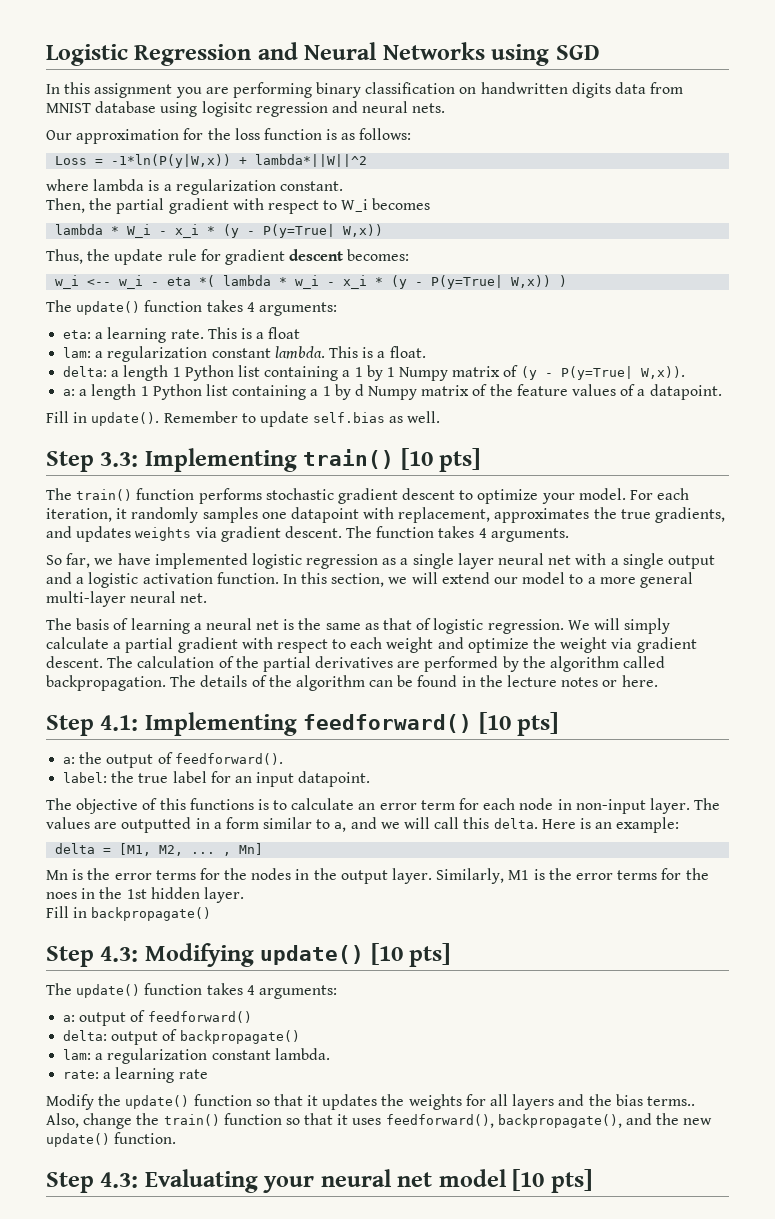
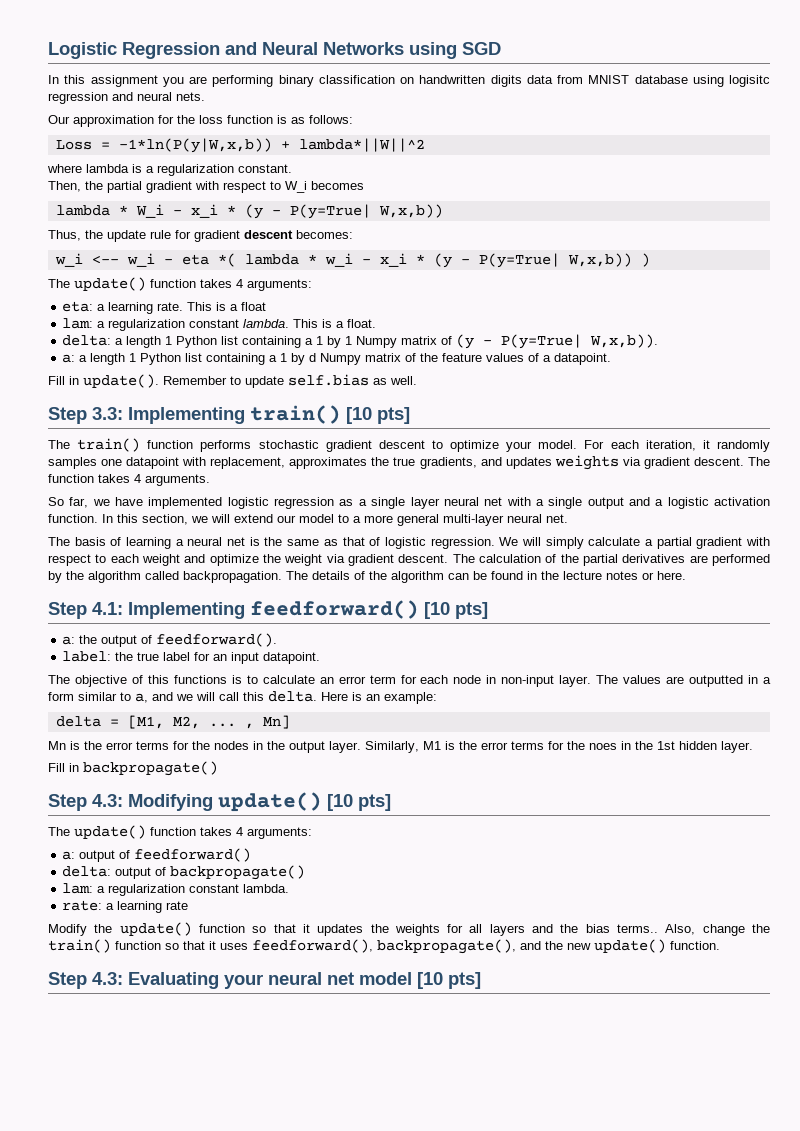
- Loss = -1*ln(P(y|W,x)) + lambda*||W||^2
+ Loss = -1*ln(P(y|W,x,b)) + lambda*||W||^2
- lambda * W_i - x_i * (y - P(y=True| W,x))
+ lambda * W_i - x_i * (y - P(y=True| W,x,b))
- w_i <-- w_i - eta *( lambda * w_i - x_i * (y - P(y=True| W,x)) )
+ w_i <-- w_i - eta *( lambda * w_i - x_i * (y - P(y=True| W,x,b)) )
- delta: a length 1 Python list containing a 1 by 1 Numpy matrix of (y - P(y=True| W,x)).
+ delta: a length 1 Python list containing a 1 by 1 Numpy matrix of (y - P(y=True| W,x,b)).

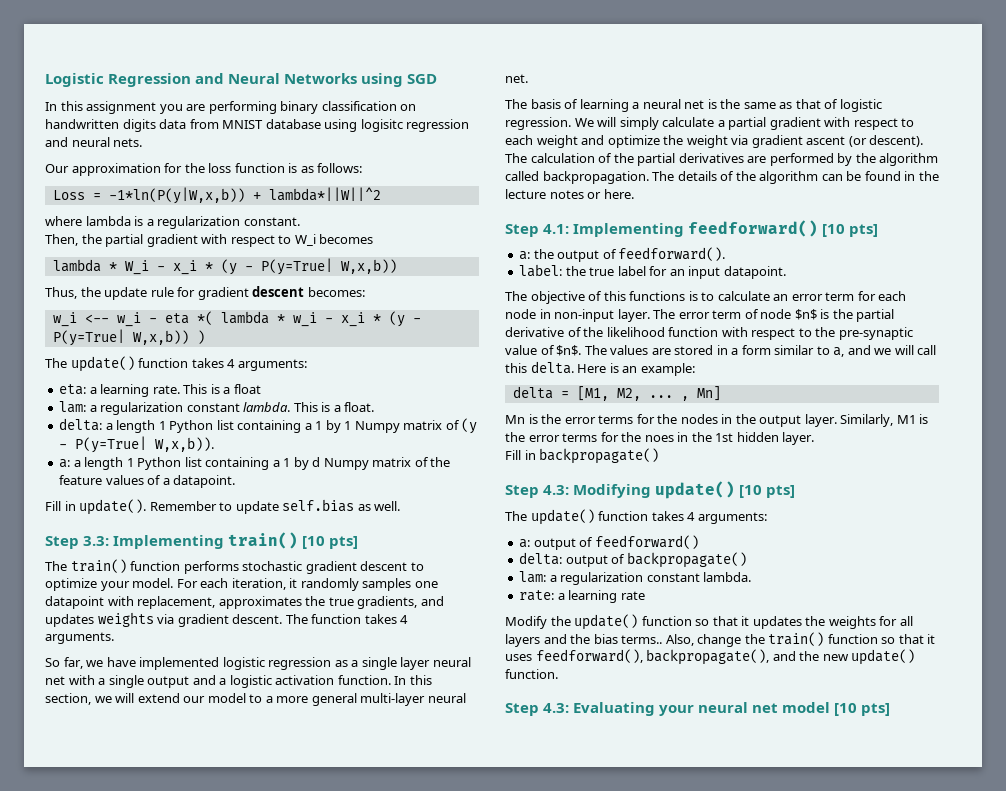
- We will simply calculate a partial gradient with respect to each weight and optimize the weight via gradient descent.
+ We will simply calculate a partial gradient with respect to each weight and optimize the weight via gradient ascent (or descent).
- The values are outputted in a form similar to a, and we will call this delta.
+ The error term of node $n$ is the partial derivative of the likelihood function with respect to the pre-synaptic value of $n$. The values are stored in a form similar to a, and we will call this delta.

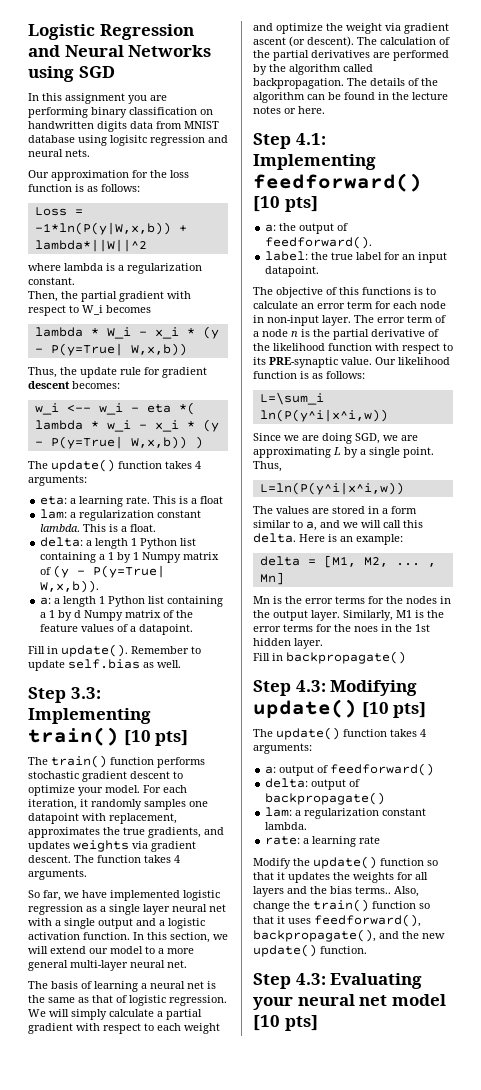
- The error term of node $n$ is the partial derivative of the likelihood function with respect to the pre-synaptic value of $n$. The values are stored in a form similar to a, and we will call this delta.
+ The error term of a node n is the partial derivative of the likelihood function with respect to its PRE-synaptic value. Our likelihood function is as follows:
+ L=\sum_i ln(P(y^i|x^i,w))
+ Since we are doing SGD, we are approximating L by a single point. Thus,
+ L=ln(P(y^i|x^i,w))
+ The values are stored in a form similar to a, and we will call this delta.

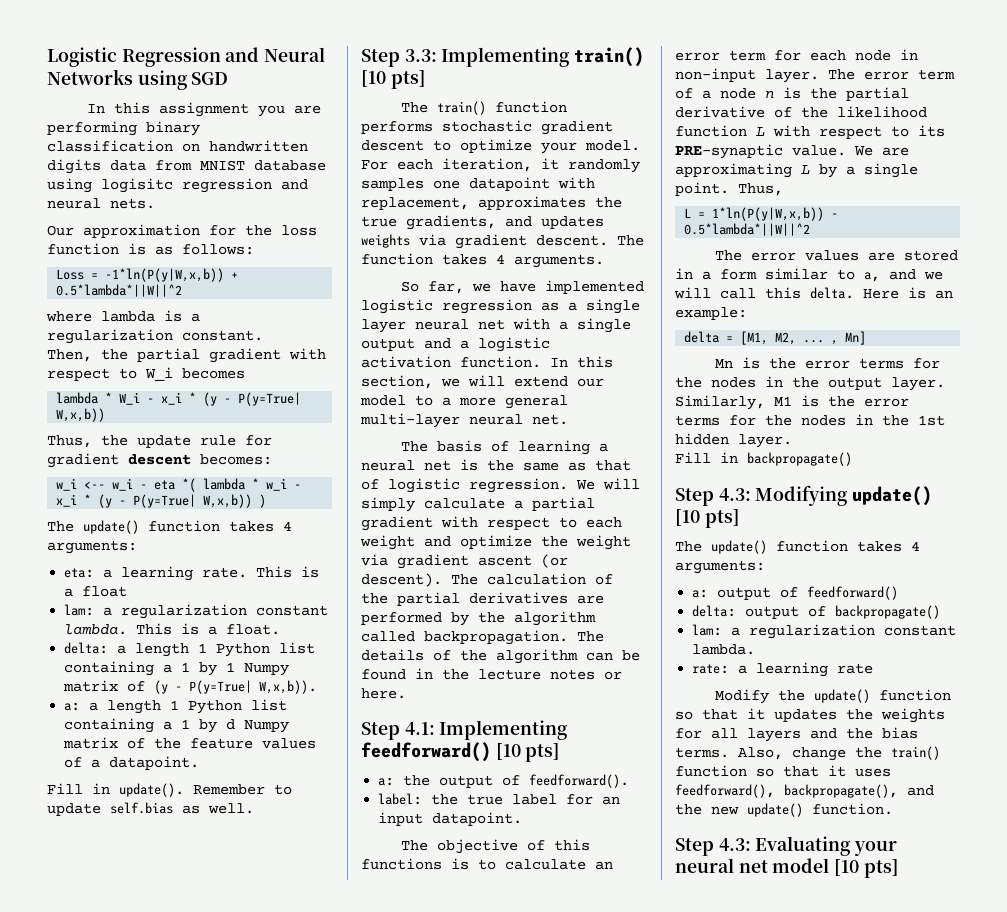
- Loss = -1*ln(P(y|W,x,b)) + lambda*||W||^2
+ Loss = -1*ln(P(y|W,x,b)) + 0.5*lambda*||W||^2
- The error term of a node n is the partial derivative of the likelihood function with respect to its PRE-synaptic value.
+ The error term of a node n is the partial derivative of the likelihood function L with respect to its PRE-synaptic value.
- Our likelihood function is as follows:
- L=\sum_i ln(P(y^i|x^i,w))
- Since we are doing SGD, we are approximating L by a single point.
+ We are approximating L by a single point.
- L=ln(P(y^i|x^i,w))
- The values are stored in a form similar to a, and we will call this delta.
+ L = 1*ln(P(y|W,x,b)) - 0.5*lambda*||W||^2
+ The error values are stored in a form similar to a, and we will call this delta.
- Similarly, M1 is the error terms for the noes in the 1st hidden layer.
+ Similarly, M1 is the error terms for the nodes in the 1st hidden layer.
- Modify the update() function so that it updates the weights for all layers and the bias terms..
+ Modify the update() function so that it updates the weights for all layers and the bias terms.

